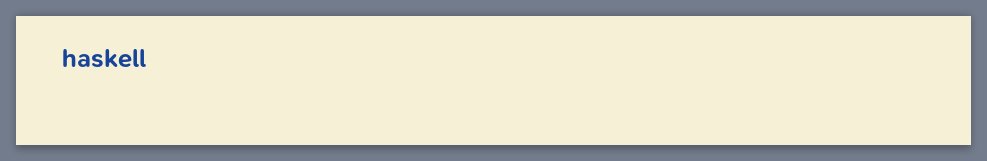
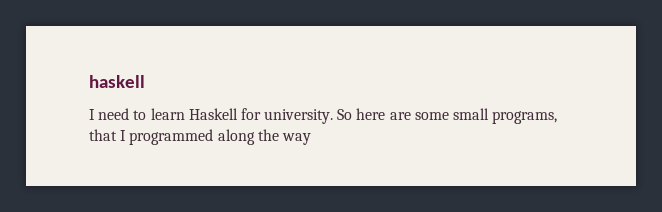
+ I need to learn Haskell for university. So here are some small programs, that I programmed along the way

